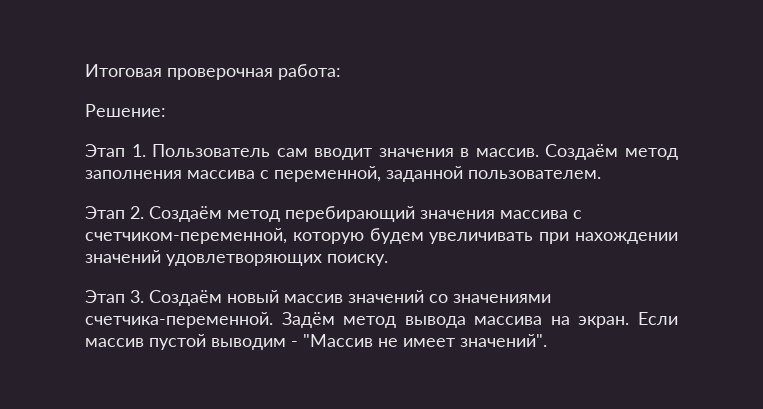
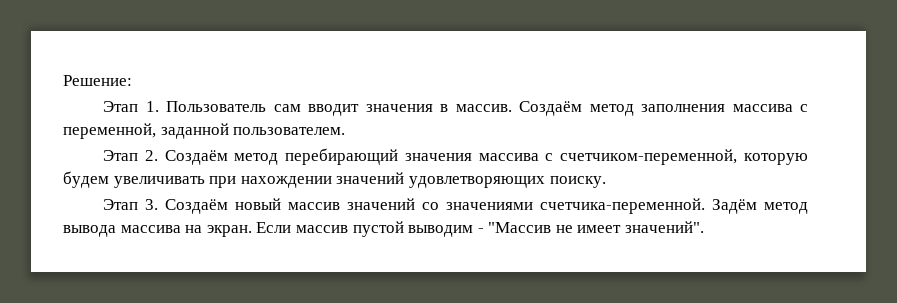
- Итоговая проверочная работа:

